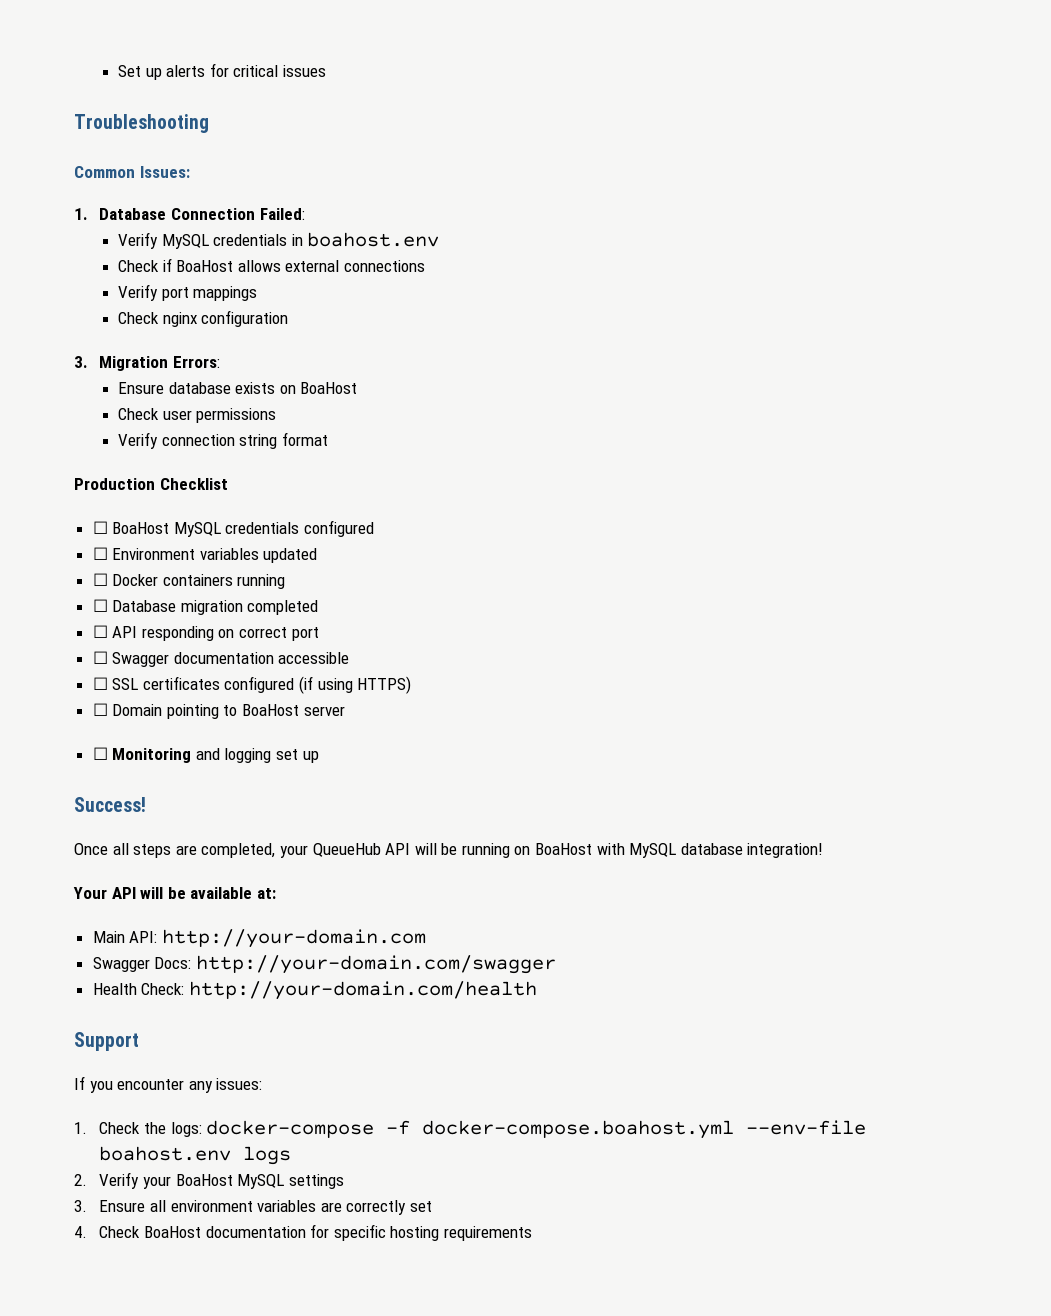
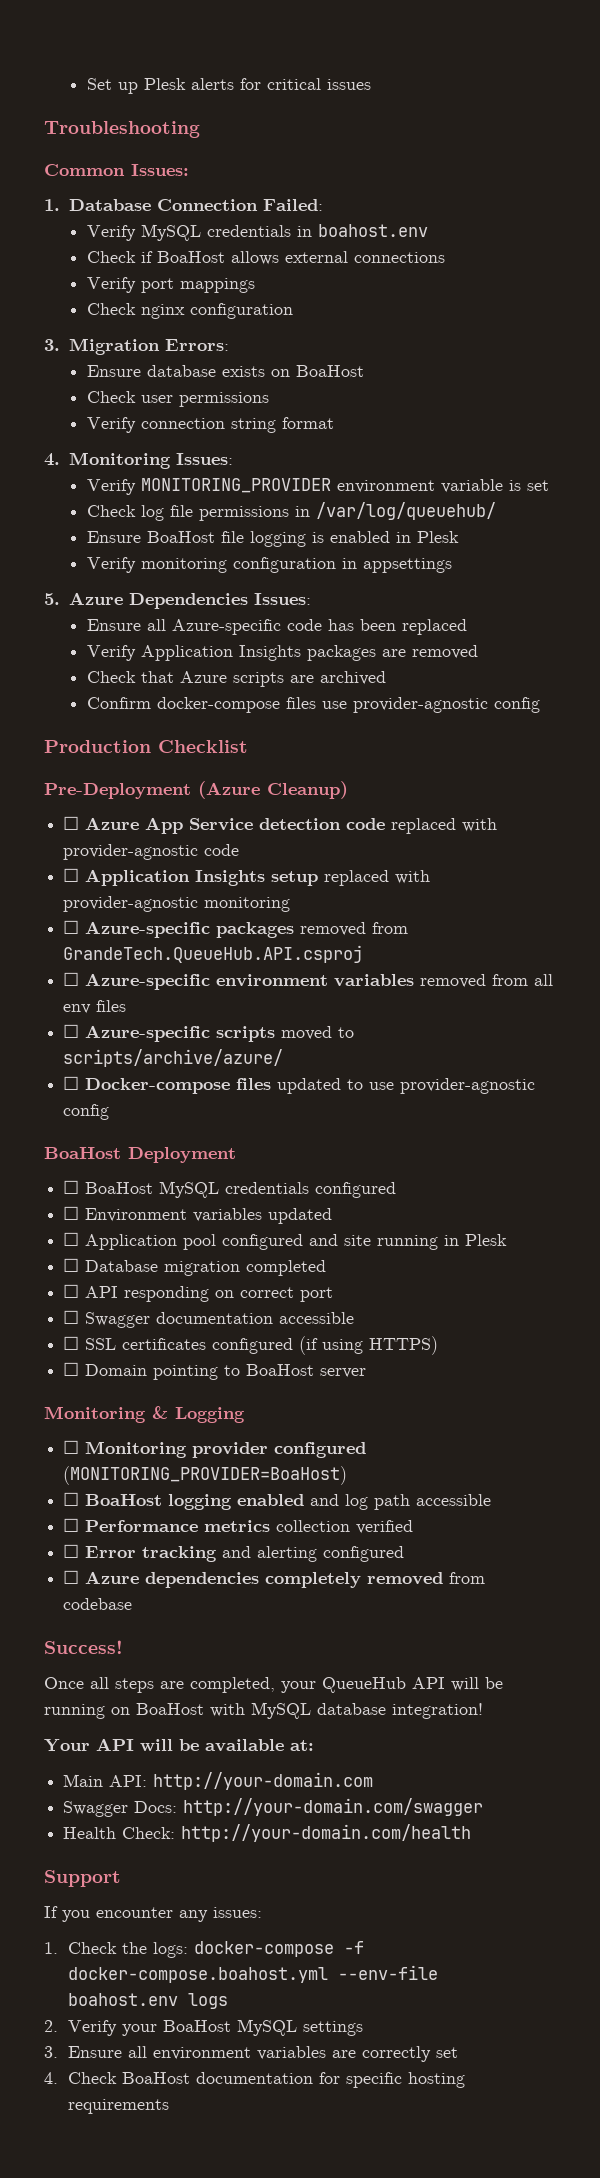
- Set up alerts for critical issues
+ Set up Plesk alerts for critical issues
+ 4. Monitoring Issues:
+ Verify MONITORING_PROVIDER environment variable is set
+ Check log file permissions in /var/log/queuehub/
+ Ensure BoaHost file logging is enabled in Plesk
+ Verify monitoring configuration in appsettings
+ 5. Azure Dependencies Issues:
+ Ensure all Azure-specific code has been replaced
+ Verify Application Insights packages are removed
+ Check that Azure scripts are archived
+ Confirm docker-compose files use provider-agnostic config
  Production Checklist
+ Pre-Deployment (Azure Cleanup)
+ ☐ Azure App Service detection code replaced with provider-agnostic code
+ ☐ Application Insights setup replaced with provider-agnostic monitoring
+ ☐ Azure-specific packages removed from GrandeTech.QueueHub.API.csproj
+ ☐ Azure-specific environment variables removed from all env files
+ ☐ Azure-specific scripts moved to scripts/archive/azure/
+ ☐ Docker-compose files updated to use provider-agnostic config
+ BoaHost Deployment
- ☐ Docker containers running
+ ☐ Application pool configured and site running in Plesk
+ Monitoring & Logging
- ☐ Monitoring and logging set up
+ ☐ Monitoring provider configured (MONITORING_PROVIDER=BoaHost)
+ ☐ BoaHost logging enabled and log path accessible
+ ☐ Performance metrics collection verified
+ ☐ Error tracking and alerting configured
+ ☐ Azure dependencies completely removed from codebase

